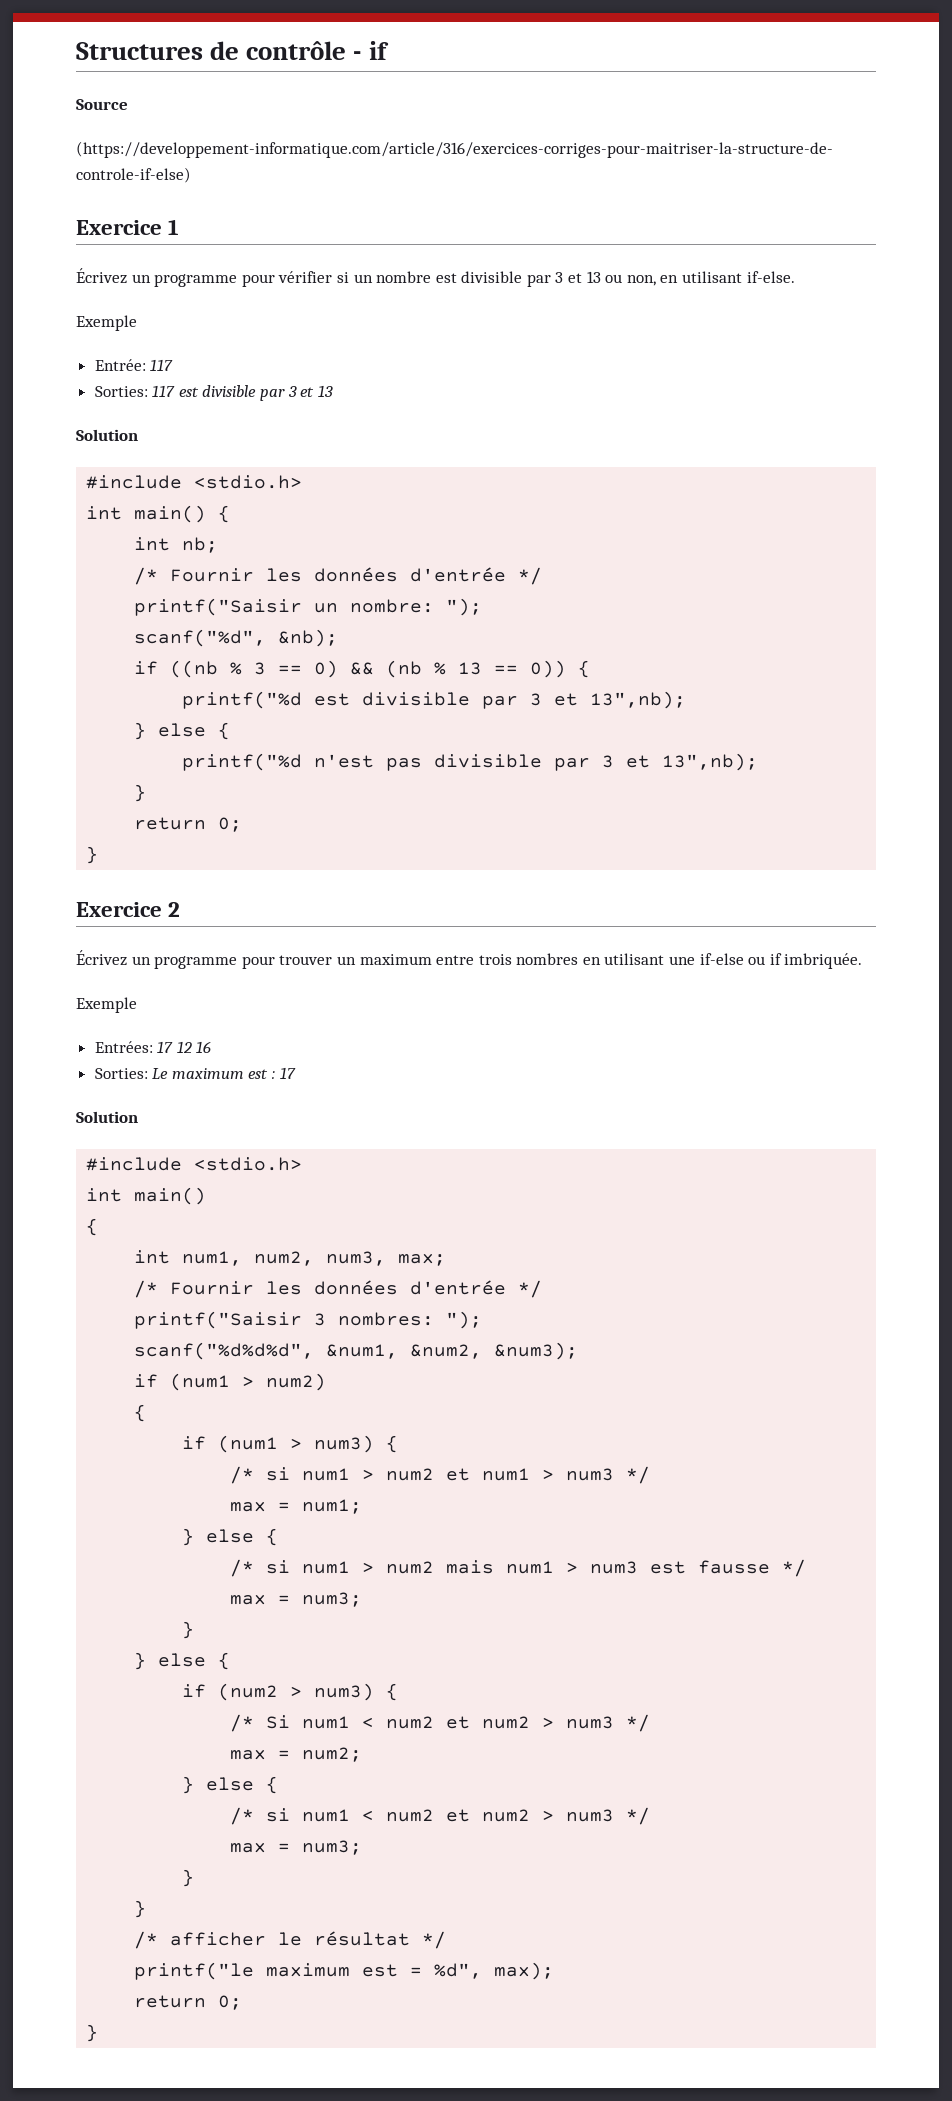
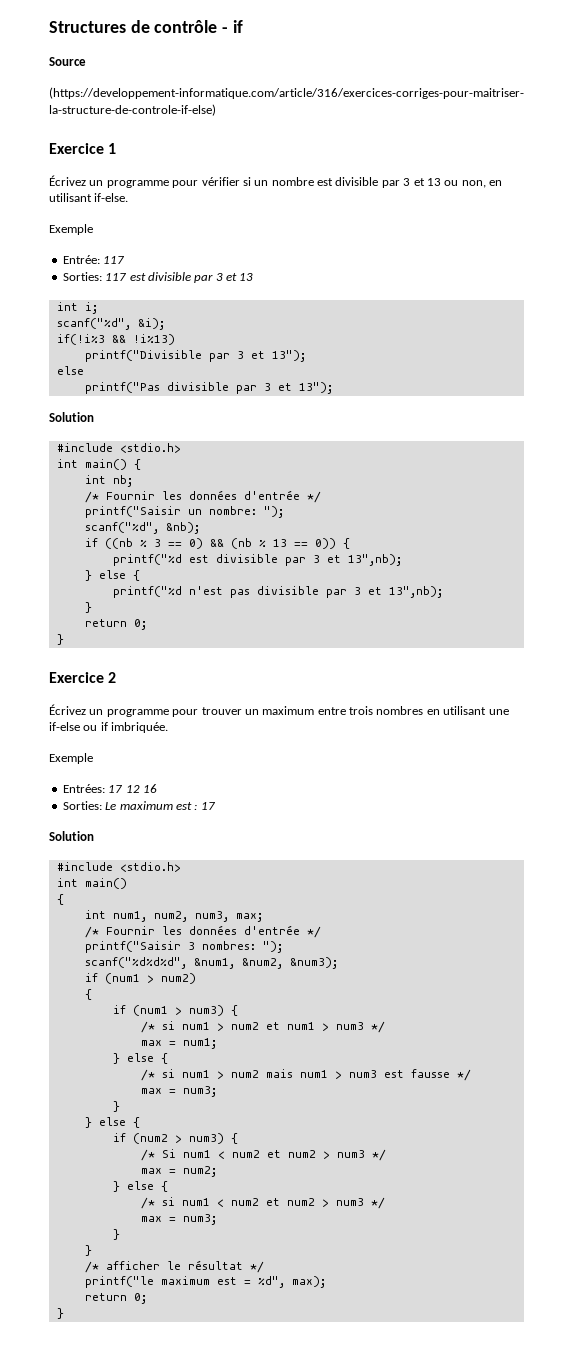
+ int i;
+ scanf("%d", &i);
+ if(!i%3 && !i%13)
+ printf("Divisible par 3 et 13");
+ else
+ printf("Pas divisible par 3 et 13");

